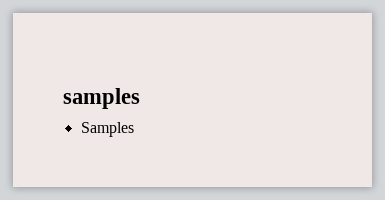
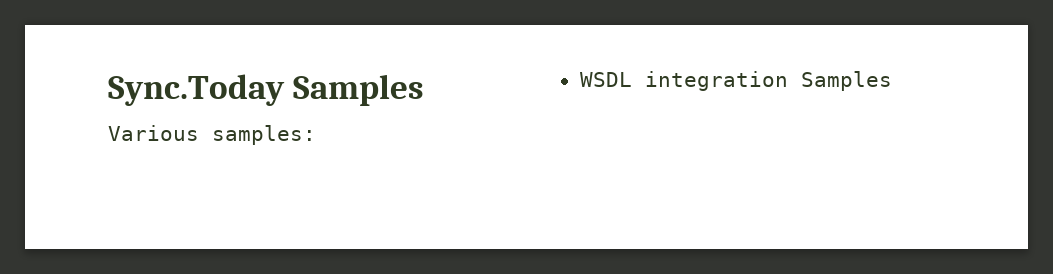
- samples
- Samples
+ Sync.Today Samples
+ Various samples:
+ WSDL integration Samples

